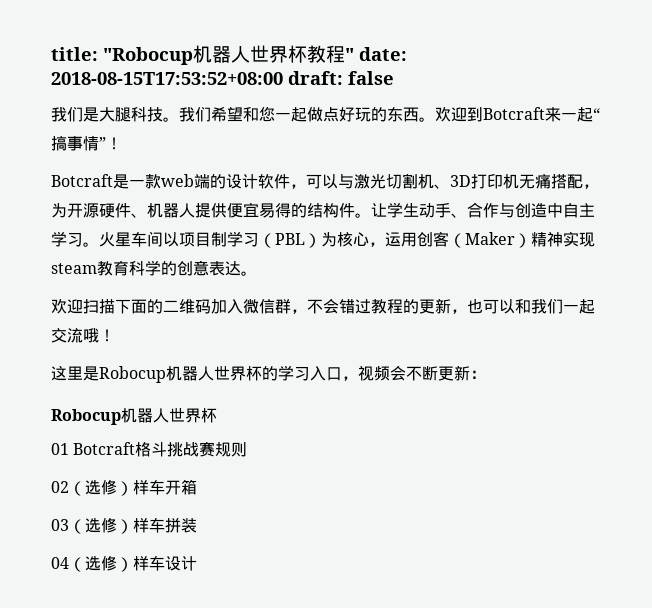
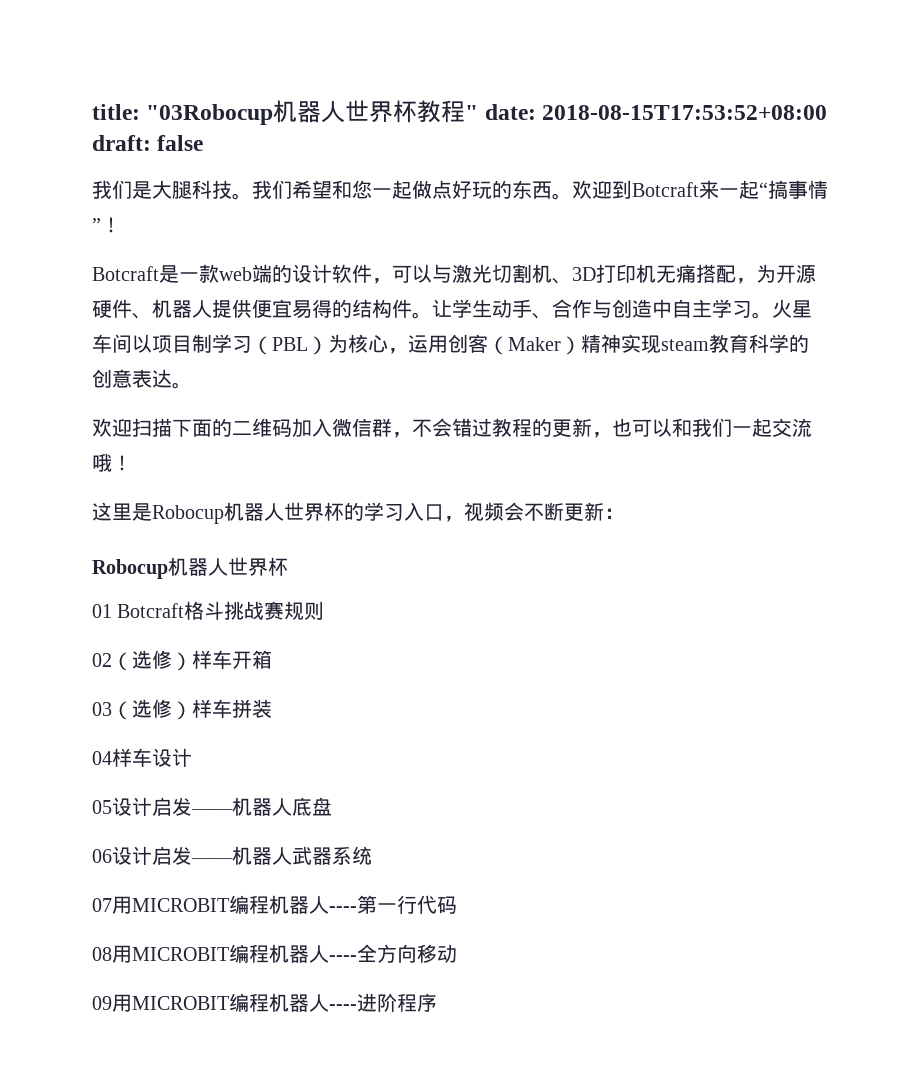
- title: "Robocup机器人世界杯教程" date: 2018-08-15T17:53:52+08:00 draft: false
+ title: "03Robocup机器人世界杯教程" date: 2018-08-15T17:53:52+08:00 draft: false
- 04（选修）样车设计
+ 04样车设计
+ 05设计启发——机器人底盘
+ 06设计启发——机器人武器系统
+ 07用MICROBIT编程机器人----第一行代码
+ 08用MICROBIT编程机器人----全方向移动
+ 09用MICROBIT编程机器人----进阶程序

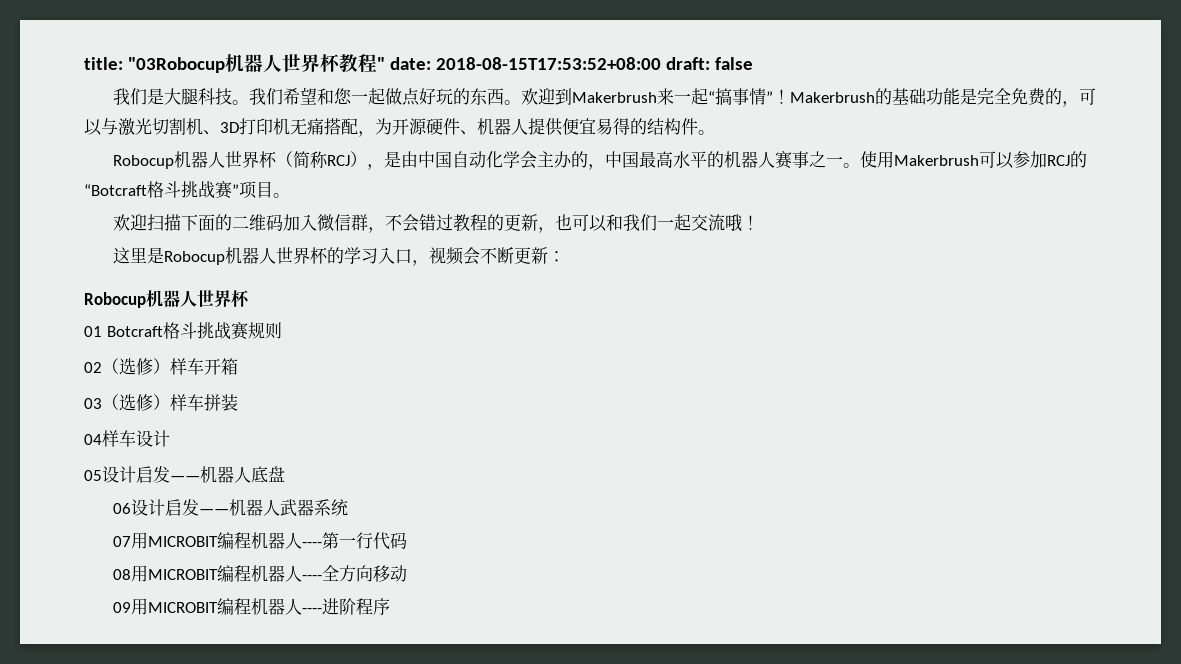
- 欢迎到Botcraft来一起“搞事情”！
- Botcraft是一款web端的设计软件，可以与激光切割机、3D打印机无痛搭配，为开源硬件、机器人提供便宜易得的结构件。让学生动手、合作与创造中自主学习。火星车间以项目制学习（PBL）为核心，运用创客（Maker）精神实现steam教育科学的创意表达。
+ 欢迎到Makerbrush来一起“搞事情”！Makerbrush的基础功能是完全免费的，可以与激光切割机、3D打印机无痛搭配，为开源硬件、机器人提供便宜易得的结构件。
+ Robocup机器人世界杯（简称RCJ），是由中国自动化学会主办的，中国最高水平的机器人赛事之一。使用Makerbrush可以参加RCJ的“Botcraft格斗挑战赛”项目。

